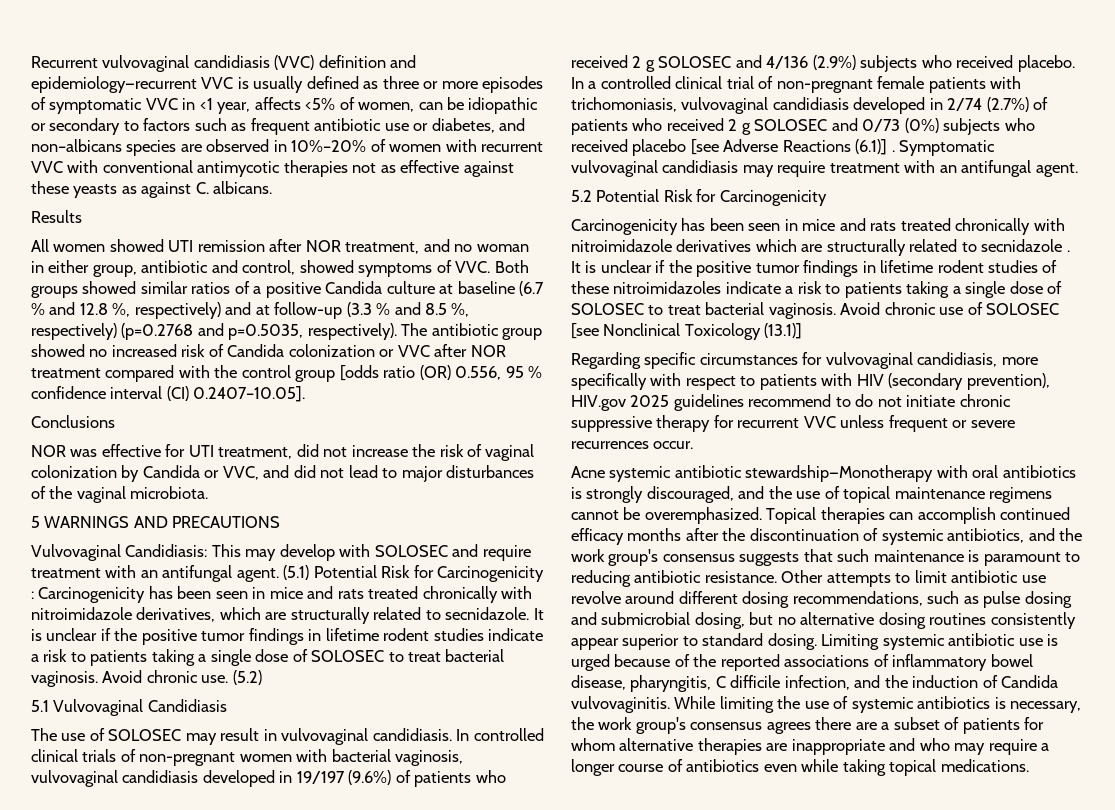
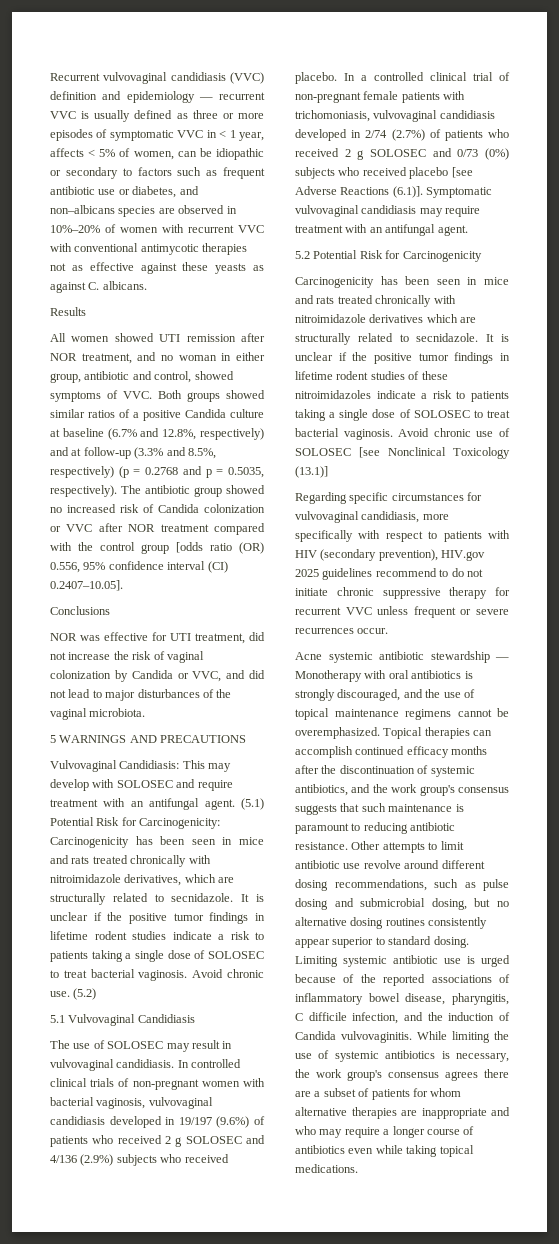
- Recurrent vulvovaginal candidiasis (VVC) definition and epidemiology—recurrent VVC is usually defined as three or more episodes of symptomatic VVC in <1 year, affects <5% of women, can be idiopathic or secondary to factors such as frequent antibiotic use or diabetes, and non–albicans species are observed in 10%–20% of women with recurrent VVC with conventional antimycotic therapies not as effective against these yeasts as against C. albicans.
+ Recurrent vulvovaginal candidiasis (VVC) definition and epidemiology — recurrent VVC is usually defined as three or more episodes of symptomatic VVC in < 1 year, affects < 5% of women, can be idiopathic or secondary to factors such as frequent antibiotic use or diabetes, and non–albicans species are observed in 10%–20% of women with recurrent VVC with conventional antimycotic therapies not as effective against these yeasts as against C. albicans.
- All women showed UTI remission after NOR treatment, and no woman in either group, antibiotic and control, showed symptoms of VVC. Both groups showed similar ratios of a positive Candida culture at baseline (6.7 % and 12.8 %, respectively) and at follow-up (3.3 % and 8.5 %, respectively) (p=0.2768 and p=0.5035, respectively).
+ All women showed UTI remission after NOR treatment, and no woman in either group, antibiotic and control, showed symptoms of VVC. Both groups showed similar ratios of a positive Candida culture at baseline (6.7% and 12.8%, respectively) and at follow-up (3.3% and 8.5%, respectively) (p = 0.2768 and p = 0.5035, respectively).
- The antibiotic group showed no increased risk of Candida colonization or VVC after NOR treatment compared with the control group [odds ratio (OR) 0.556, 95 % confidence interval (CI) 0.2407–10.05].
+ The antibiotic group showed no increased risk of Candida colonization or VVC after NOR treatment compared with the control group [odds ratio (OR) 0.556, 95% confidence interval (CI) 0.2407–10.05].
- (5.1) Potential Risk for Carcinogenicity : Carcinogenicity has been seen in mice and rats treated chronically with nitroimidazole derivatives, which are structurally related to secnidazole.
+ (5.1) Potential Risk for Carcinogenicity: Carcinogenicity has been seen in mice and rats treated chronically with nitroimidazole derivatives, which are structurally related to secnidazole.
- In a controlled clinical trial of non-pregnant female patients with trichomoniasis, vulvovaginal candidiasis developed in 2/74 (2.7%) of patients who received 2 g SOLOSEC and 0/73 (0%) subjects who received placebo [see Adverse Reactions (6.1)] . Symptomatic vulvovaginal candidiasis may require treatment with an antifungal agent.
+ In a controlled clinical trial of non-pregnant female patients with trichomoniasis, vulvovaginal candidiasis developed in 2/74 (2.7%) of patients who received 2 g SOLOSEC and 0/73 (0%) subjects who received placebo [see Adverse Reactions (6.1)]. Symptomatic vulvovaginal candidiasis may require treatment with an antifungal agent.
- Carcinogenicity has been seen in mice and rats treated chronically with nitroimidazole derivatives which are structurally related to secnidazole .
+ Carcinogenicity has been seen in mice and rats treated chronically with nitroimidazole derivatives which are structurally related to secnidazole.
- Acne systemic antibiotic stewardship—Monotherapy with oral antibiotics is strongly discouraged, and the use of topical maintenance regimens cannot be overemphasized.
+ Acne systemic antibiotic stewardship — Monotherapy with oral antibiotics is strongly discouraged, and the use of topical maintenance regimens cannot be overemphasized.

